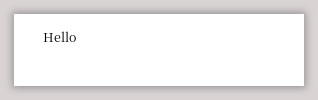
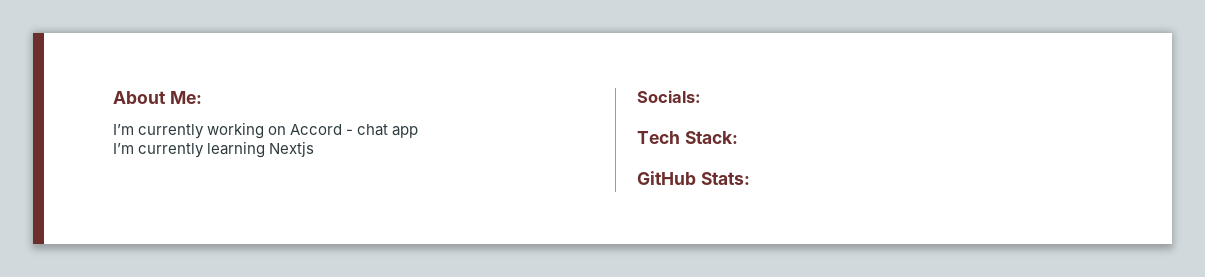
- Hello
+ About Me:
+ I’m currently working on Accord - chat app
+ I’m currently learning Nextjs
+ Socials:
+ Tech Stack:
+ GitHub Stats:

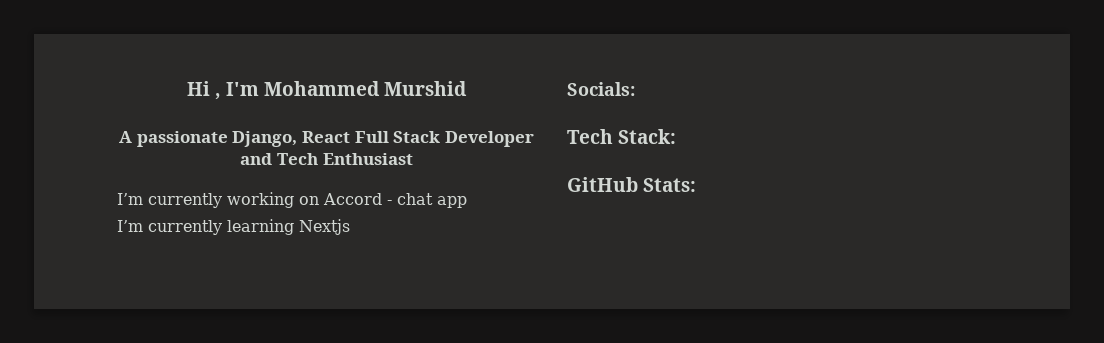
- About Me:
+ Hi , I'm Mohammed Murshid
+ A passionate Django, React Full Stack Developer and Tech Enthusiast

